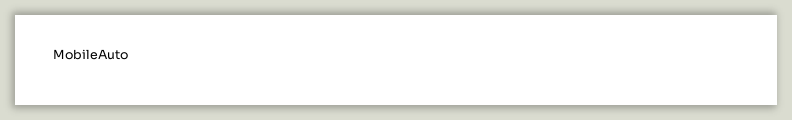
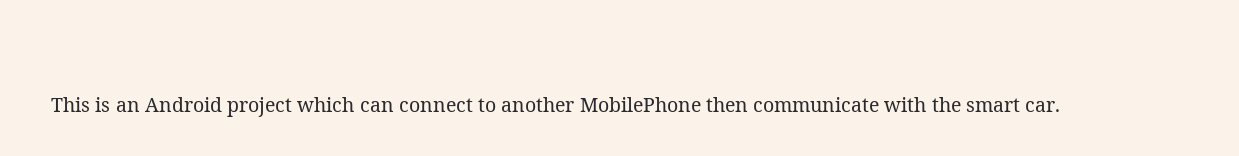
- MobileAuto
+ This is an Android project which can connect to another MobilePhone then communicate with the smart car.

